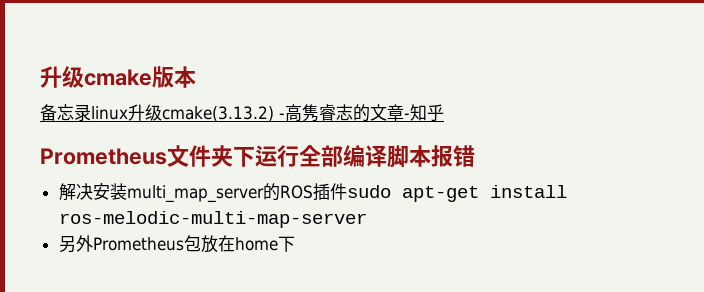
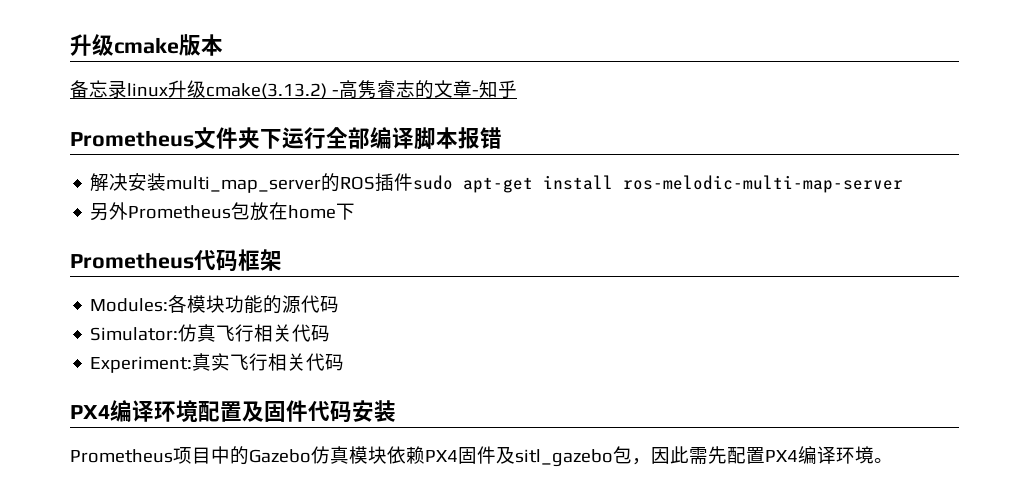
+ Prometheus代码框架
+ Modules:各模块功能的源代码
+ Simulator:仿真飞行相关代码
+ Experiment:真实飞行相关代码
+ PX4编译环境配置及固件代码安装
+ Prometheus项目中的Gazebo仿真模块依赖PX4固件及sitl_gazebo包，因此需先配置PX4编译环境。

